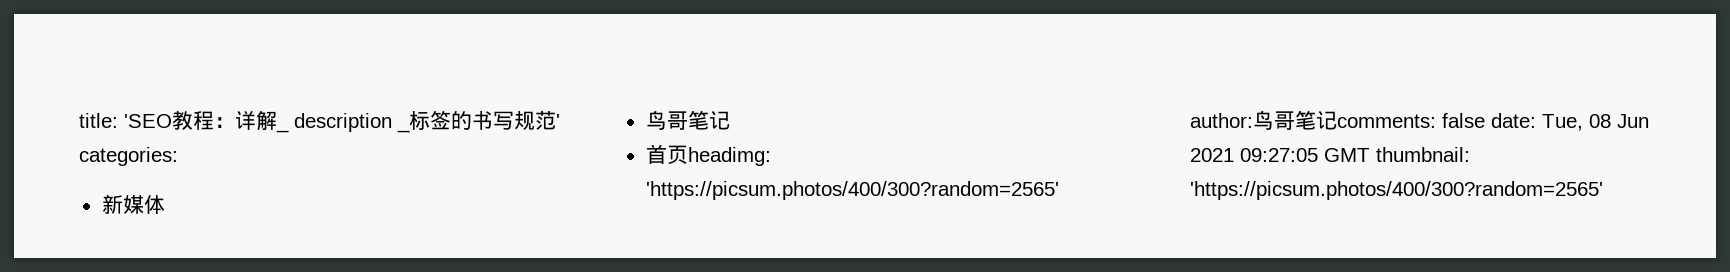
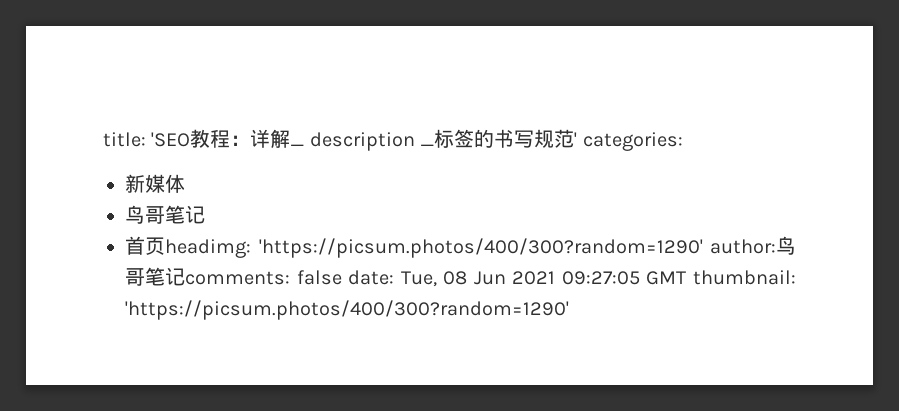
- 首页headimg: 'https://picsum.photos/400/300?random=2565' author:鸟哥笔记comments: false date: Tue, 08 Jun 2021 09:27:05 GMT thumbnail: 'https://picsum.photos/400/300?random=2565'
+ 首页headimg: 'https://picsum.photos/400/300?random=1290' author:鸟哥笔记comments: false date: Tue, 08 Jun 2021 09:27:05 GMT thumbnail: 'https://picsum.photos/400/300?random=1290'

